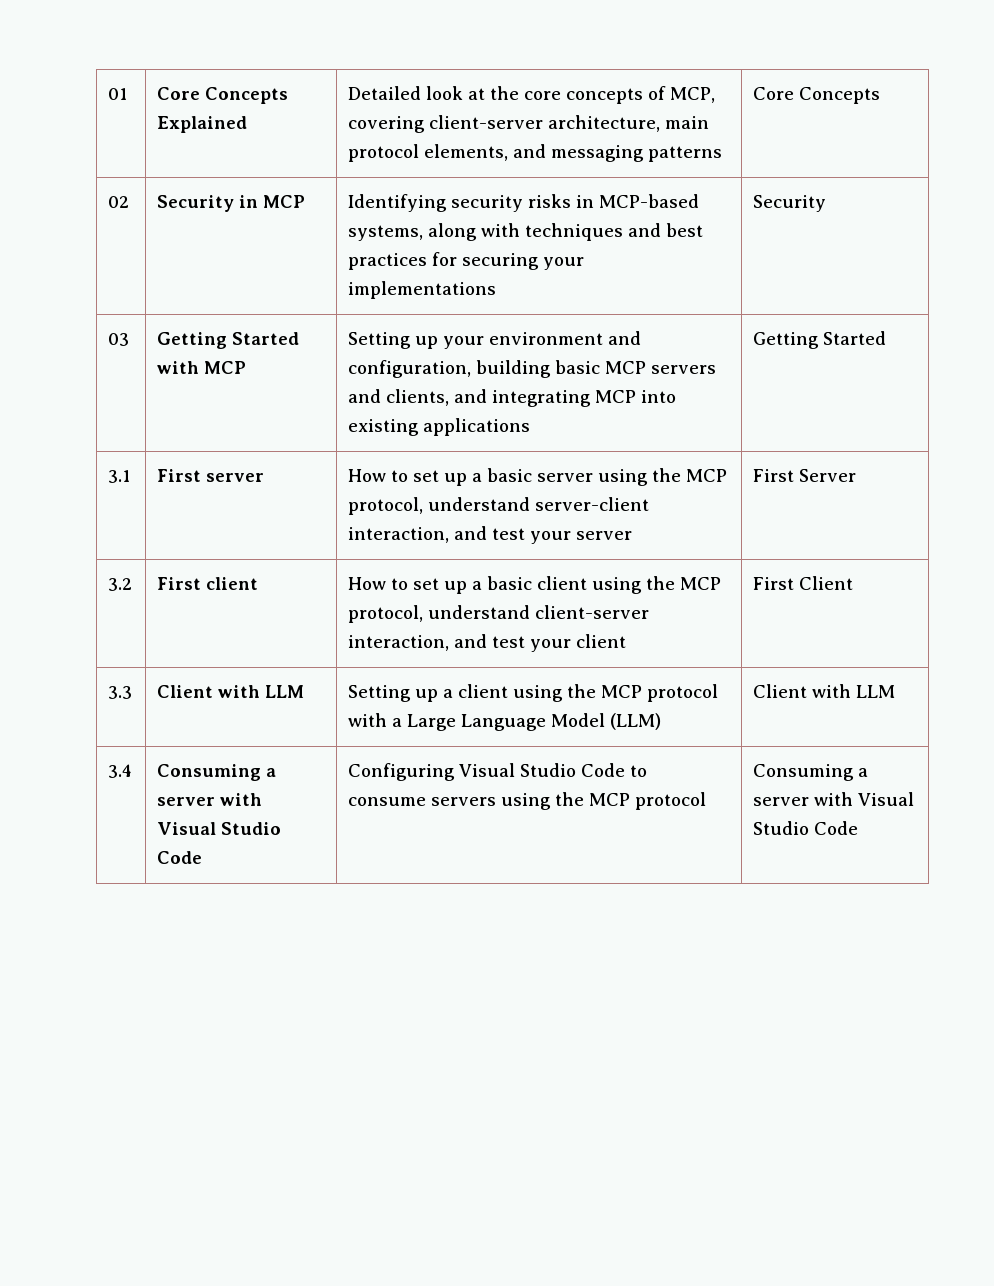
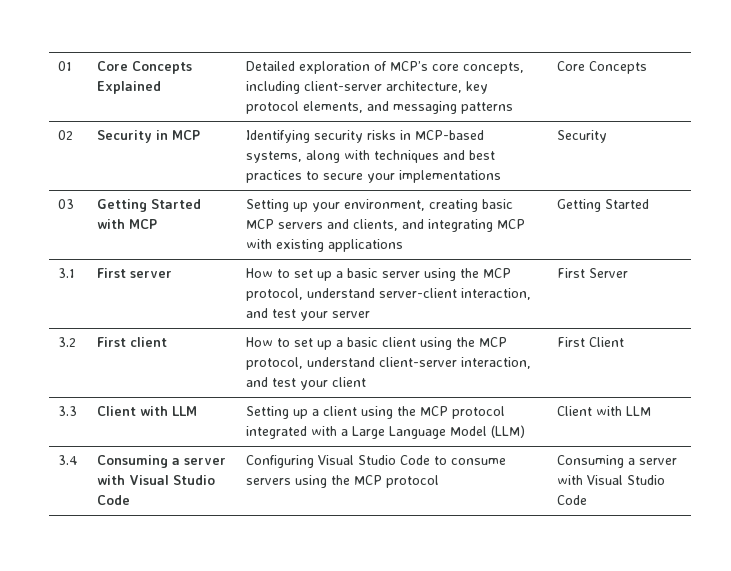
- 01 | Core Concepts Explained | Detailed look at the core concepts of MCP, covering client-server architecture, main protocol elements, and messaging patterns | Core Concepts
+ 01 | Core Concepts Explained | Detailed exploration of MCP’s core concepts, including client-server architecture, key protocol elements, and messaging patterns | Core Concepts
- 02 | Security in MCP | Identifying security risks in MCP-based systems, along with techniques and best practices for securing your implementations | Security
+ 02 | Security in MCP | Identifying security risks in MCP-based systems, along with techniques and best practices to secure your implementations | Security
- 03 | Getting Started with MCP | Setting up your environment and configuration, building basic MCP servers and clients, and integrating MCP into existing applications | Getting Started
+ 03 | Getting Started with MCP | Setting up your environment, creating basic MCP servers and clients, and integrating MCP with existing applications | Getting Started
- 3.3 | Client with LLM | Setting up a client using the MCP protocol with a Large Language Model (LLM) | Client with LLM
+ 3.3 | Client with LLM | Setting up a client using the MCP protocol integrated with a Large Language Model (LLM) | Client with LLM

